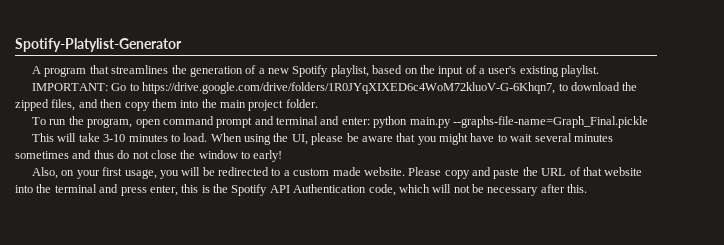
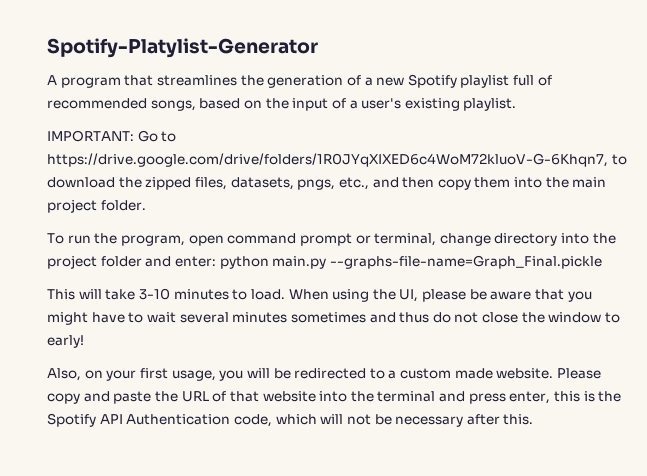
- A program that streamlines the generation of a new Spotify playlist, based on the input of a user's existing playlist.
+ A program that streamlines the generation of a new Spotify playlist full of recommended songs, based on the input of a user's existing playlist.
- IMPORTANT: Go to https://drive.google.com/drive/folders/1R0JYqXIXED6c4WoM72kluoV-G-6Khqn7, to download the zipped files, and then copy them into the main project folder.
+ IMPORTANT: Go to https://drive.google.com/drive/folders/1R0JYqXIXED6c4WoM72kluoV-G-6Khqn7, to download the zipped files, datasets, pngs, etc., and then copy them into the main project folder.
- To run the program, open command prompt and terminal and enter: python main.py --graphs-file-name=Graph_Final.pickle
+ To run the program, open command prompt or terminal, change directory into the project folder and enter: python main.py --graphs-file-name=Graph_Final.pickle

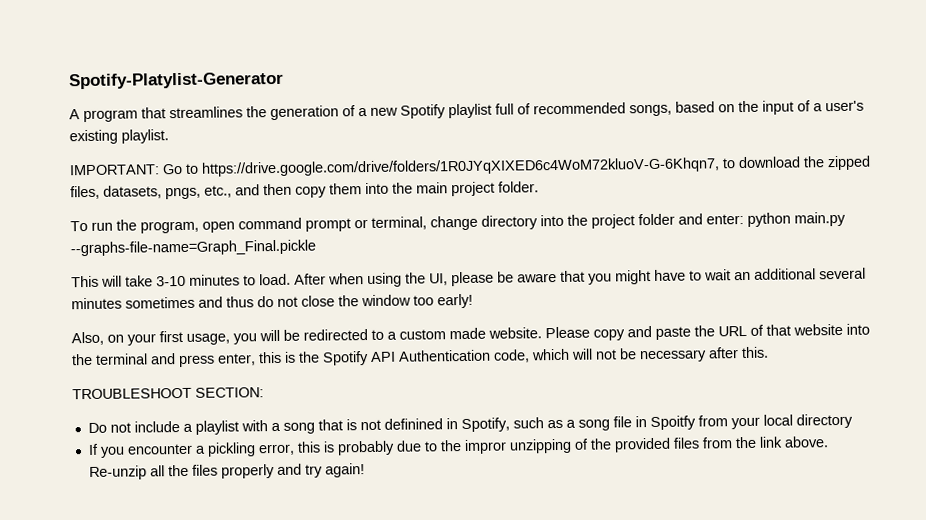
- When using the UI, please be aware that you might have to wait several minutes sometimes and thus do not close the window to early!
+ After when using the UI, please be aware that you might have to wait an additional several minutes sometimes and thus do not close the window too early!
+ TROUBLESHOOT SECTION:
+ Do not include a playlist with a song that is not definined in Spotify, such as a song file in Spoitfy from your local directory
+ If you encounter a pickling error, this is probably due to the impror unzipping of the provided files from the link above. Re-unzip all the files properly and try again!

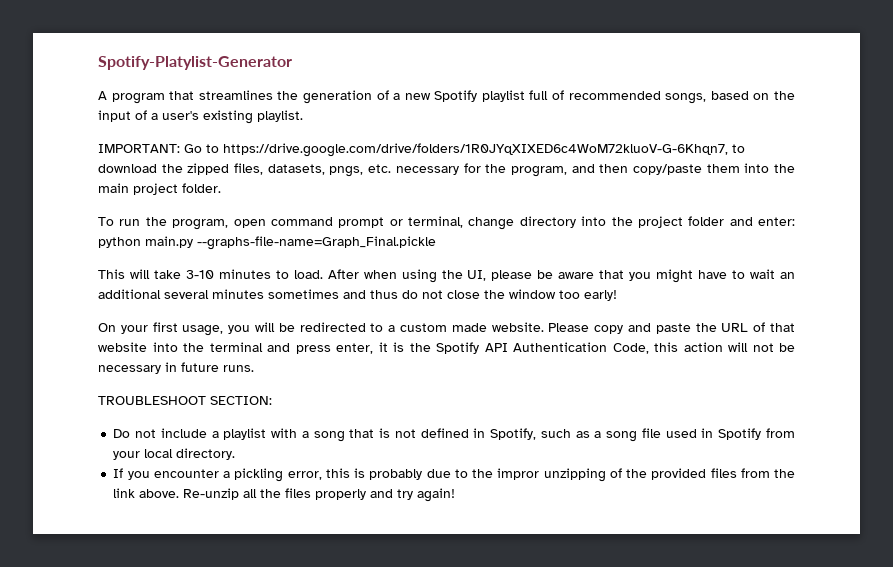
- IMPORTANT: Go to https://drive.google.com/drive/folders/1R0JYqXIXED6c4WoM72kluoV-G-6Khqn7, to download the zipped files, datasets, pngs, etc., and then copy them into the main project folder.
+ IMPORTANT: Go to https://drive.google.com/drive/folders/1R0JYqXIXED6c4WoM72kluoV-G-6Khqn7, to download the zipped files, datasets, pngs, etc. necessary for the program, and then copy/paste them into the main project folder.
- Also, on your first usage, you will be redirected to a custom made website.
+ On your first usage, you will be redirected to a custom made website.
- Please copy and paste the URL of that website into the terminal and press enter, this is the Spotify API Authentication code, which will not be necessary after this.
+ Please copy and paste the URL of that website into the terminal and press enter, it is the Spotify API Authentication Code, this action will not be necessary in future runs.
- Do not include a playlist with a song that is not definined in Spotify, such as a song file in Spoitfy from your local directory
+ Do not include a playlist with a song that is not defined in Spotify, such as a song file used in Spotify from your local directory.

